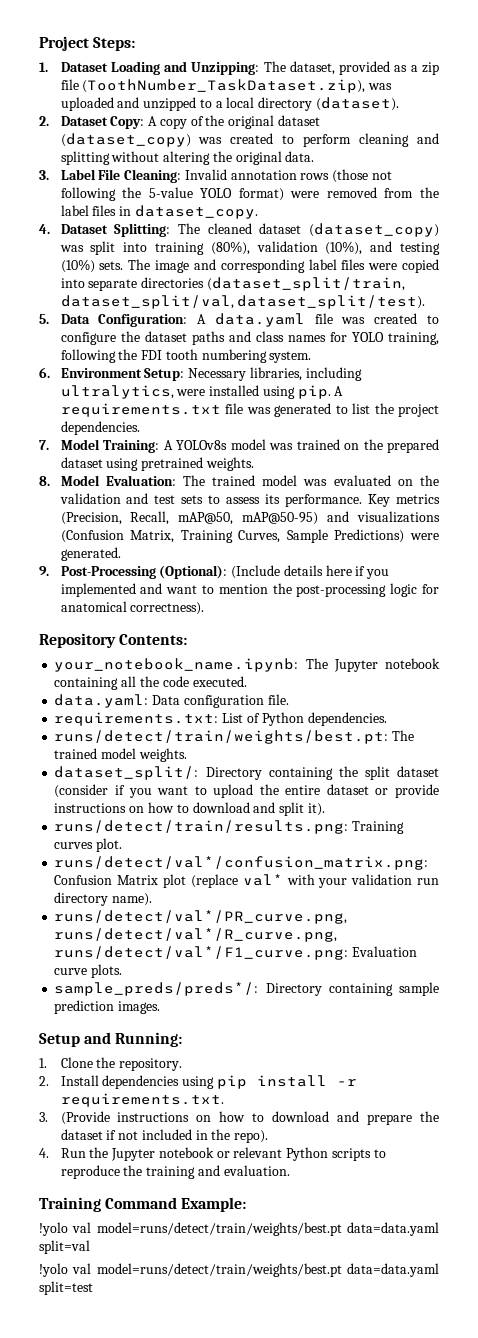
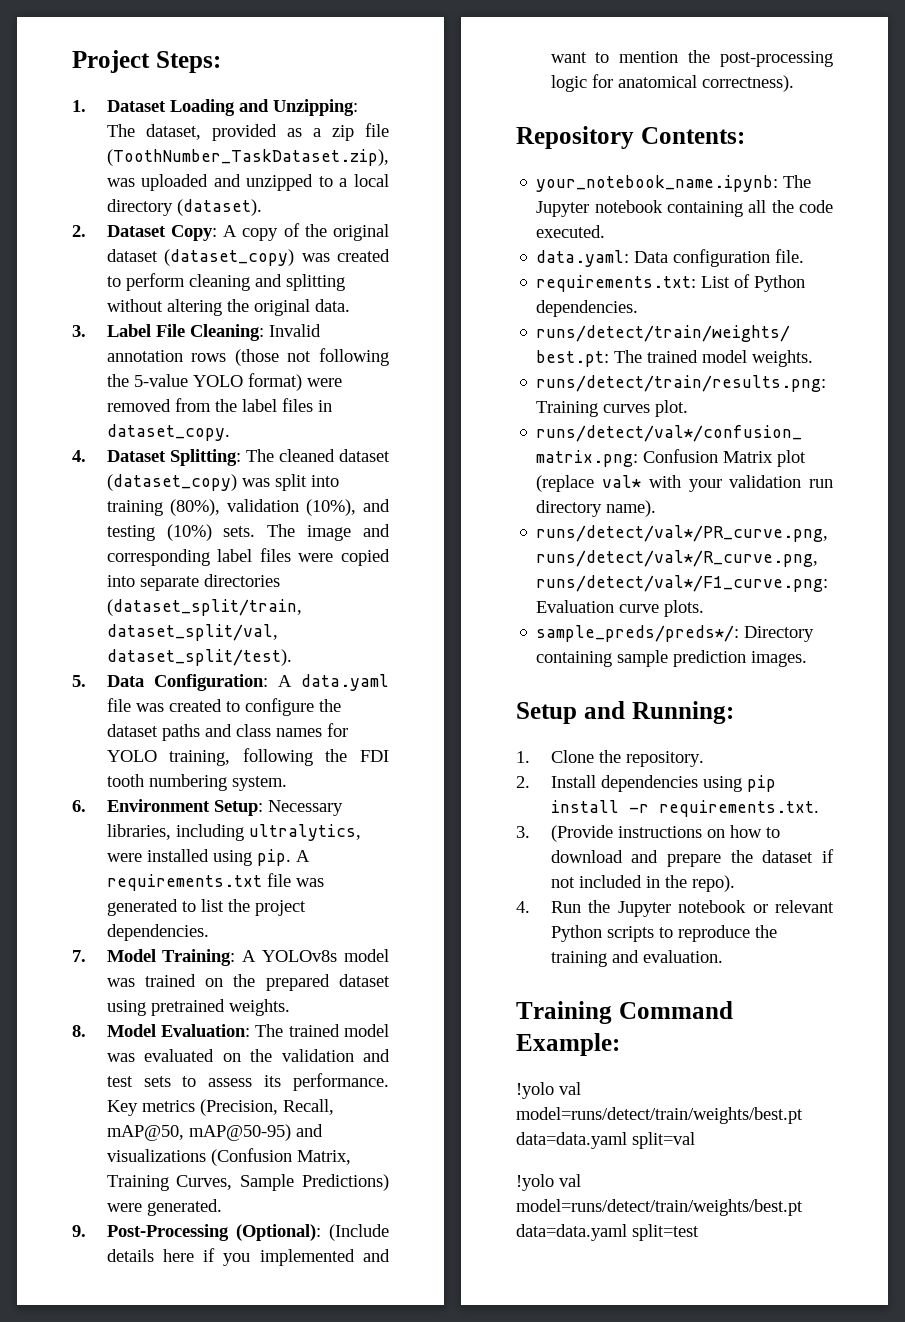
- dataset_split/: Directory containing the split dataset (consider if you want to upload the entire dataset or provide instructions on how to download and split it).

